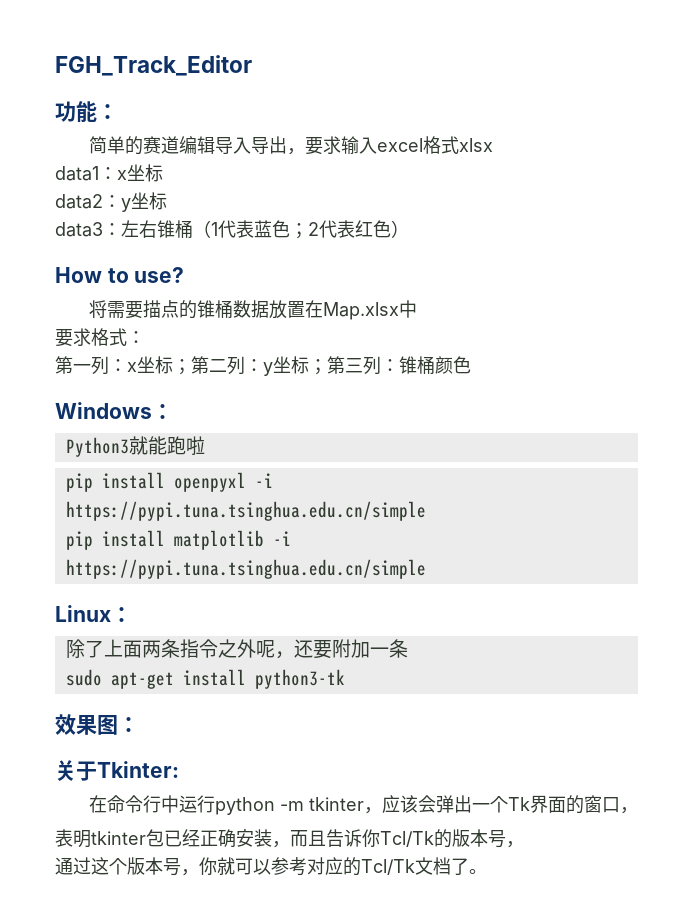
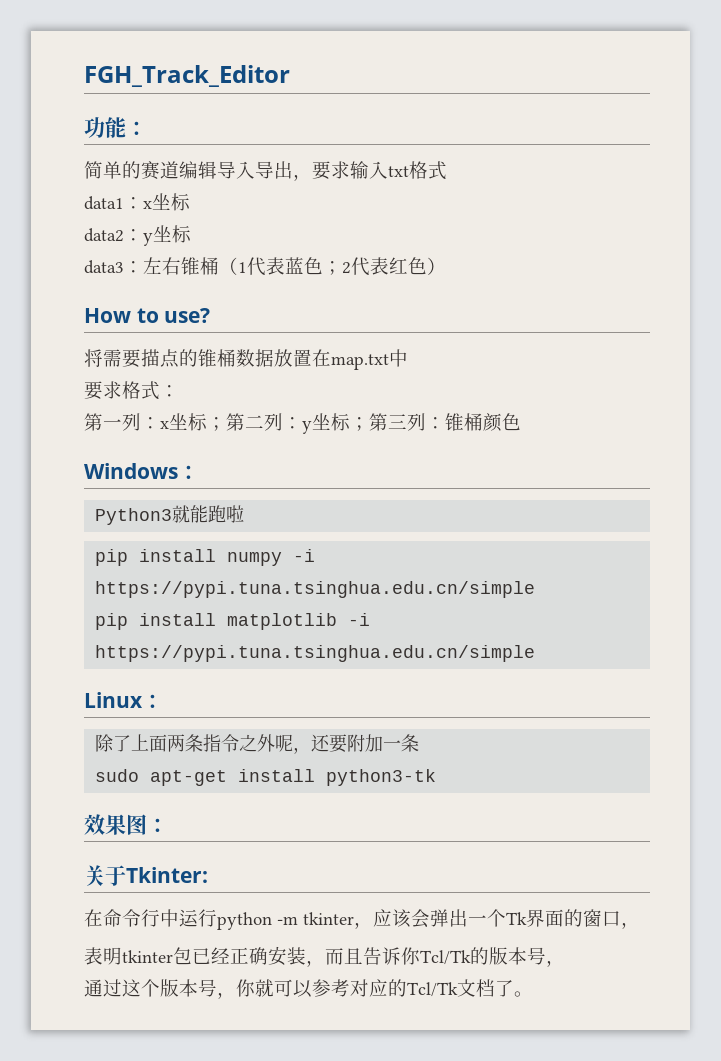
- 简单的赛道编辑导入导出，要求输入excel格式xlsx
+ 简单的赛道编辑导入导出，要求输入txt格式
- 将需要描点的锥桶数据放置在Map.xlsx中
+ 将需要描点的锥桶数据放置在map.txt中
- pip install openpyxl -i https://pypi.tuna.tsinghua.edu.cn/simple
+ pip install numpy -i https://pypi.tuna.tsinghua.edu.cn/simple

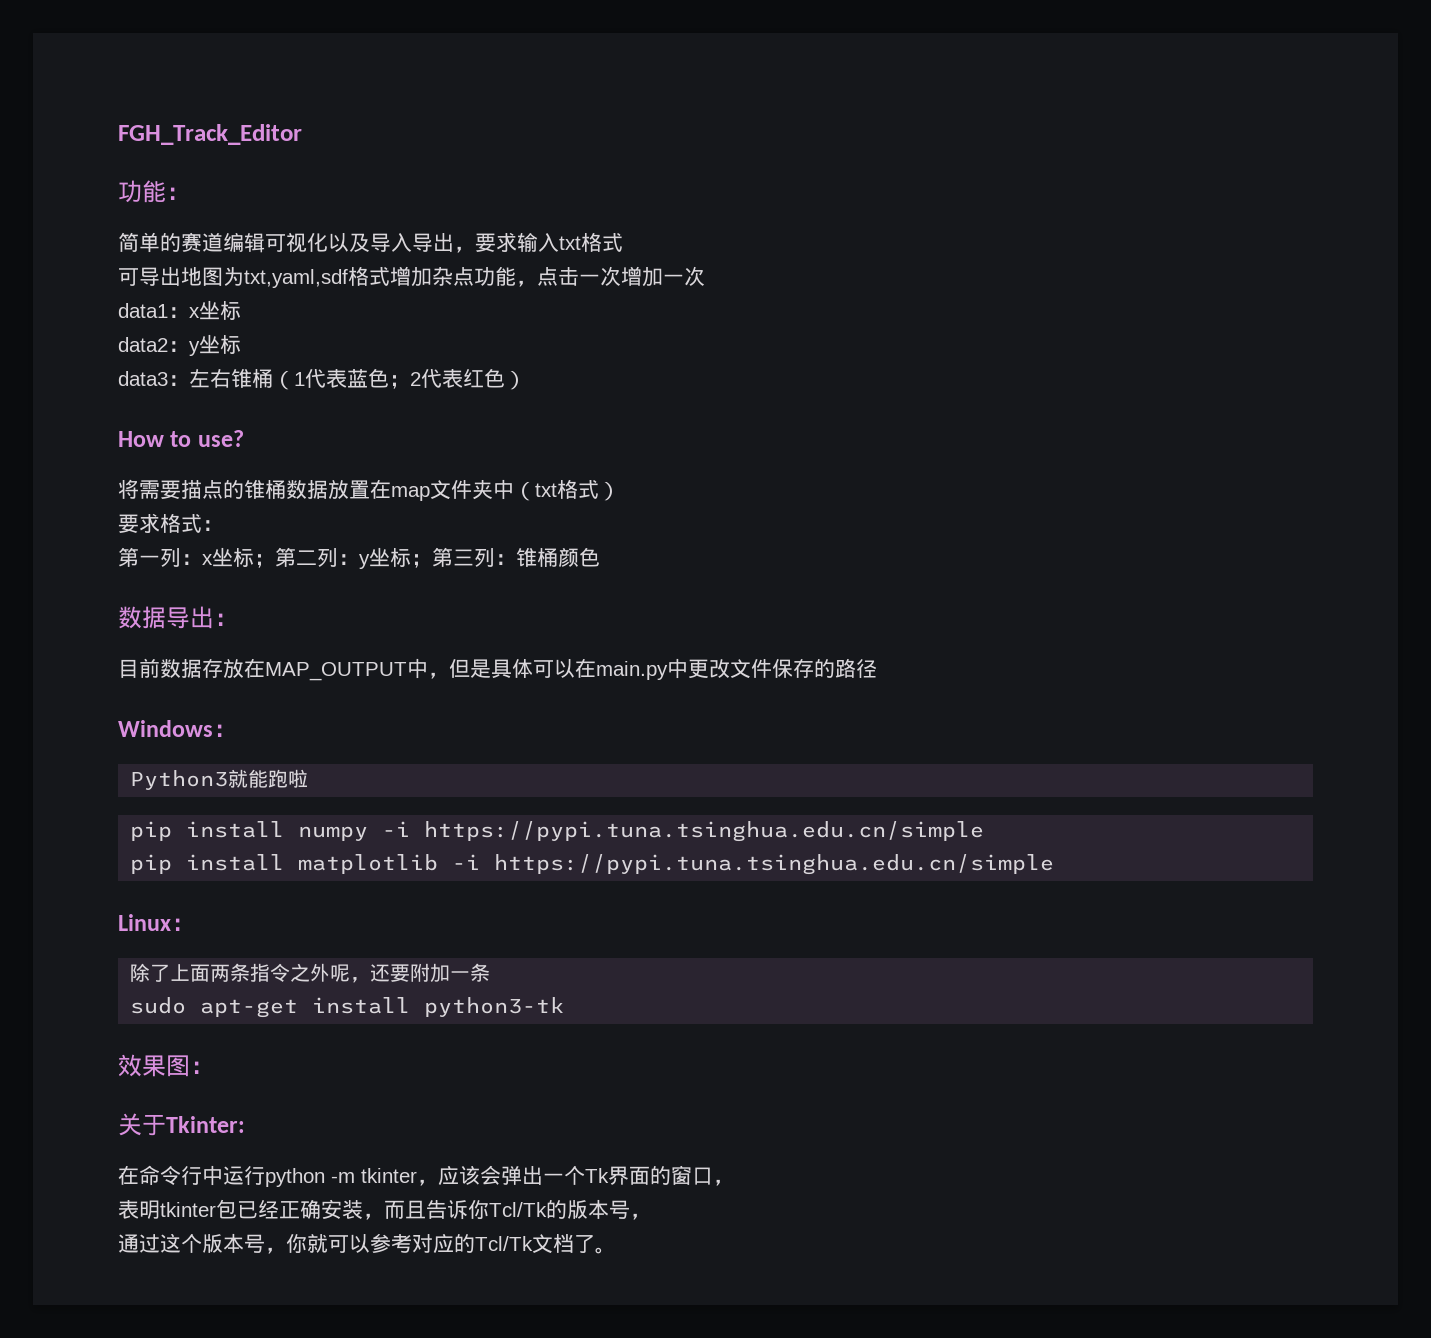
- 简单的赛道编辑导入导出，要求输入txt格式
+ 简单的赛道编辑可视化以及导入导出，要求输入txt格式
+ 可导出地图为txt,yaml,sdf格式增加杂点功能，点击一次增加一次
- 将需要描点的锥桶数据放置在map.txt中
+ 将需要描点的锥桶数据放置在map文件夹中（txt格式）
+ 数据导出：
+ 目前数据存放在MAP_OUTPUT中，但是具体可以在main.py中更改文件保存的路径

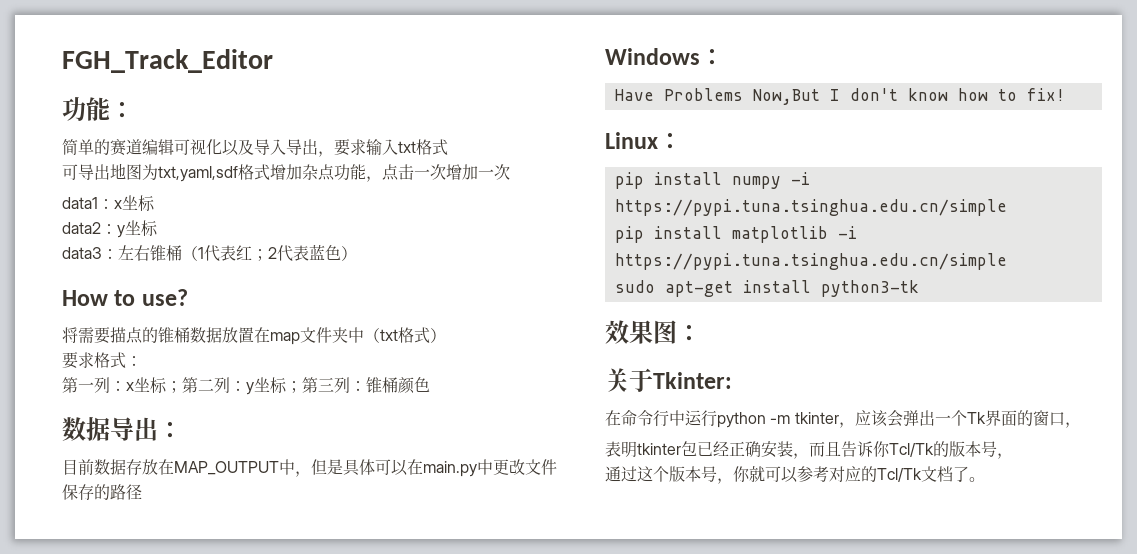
- data3：左右锥桶（1代表蓝色；2代表红色）
+ data3：左右锥桶（1代表红；2代表蓝色）
- Python3就能跑啦
+ Have Problems Now,But I don't know how to fix!
+ Linux：
- Linux：
- 除了上面两条指令之外呢，还要附加一条

